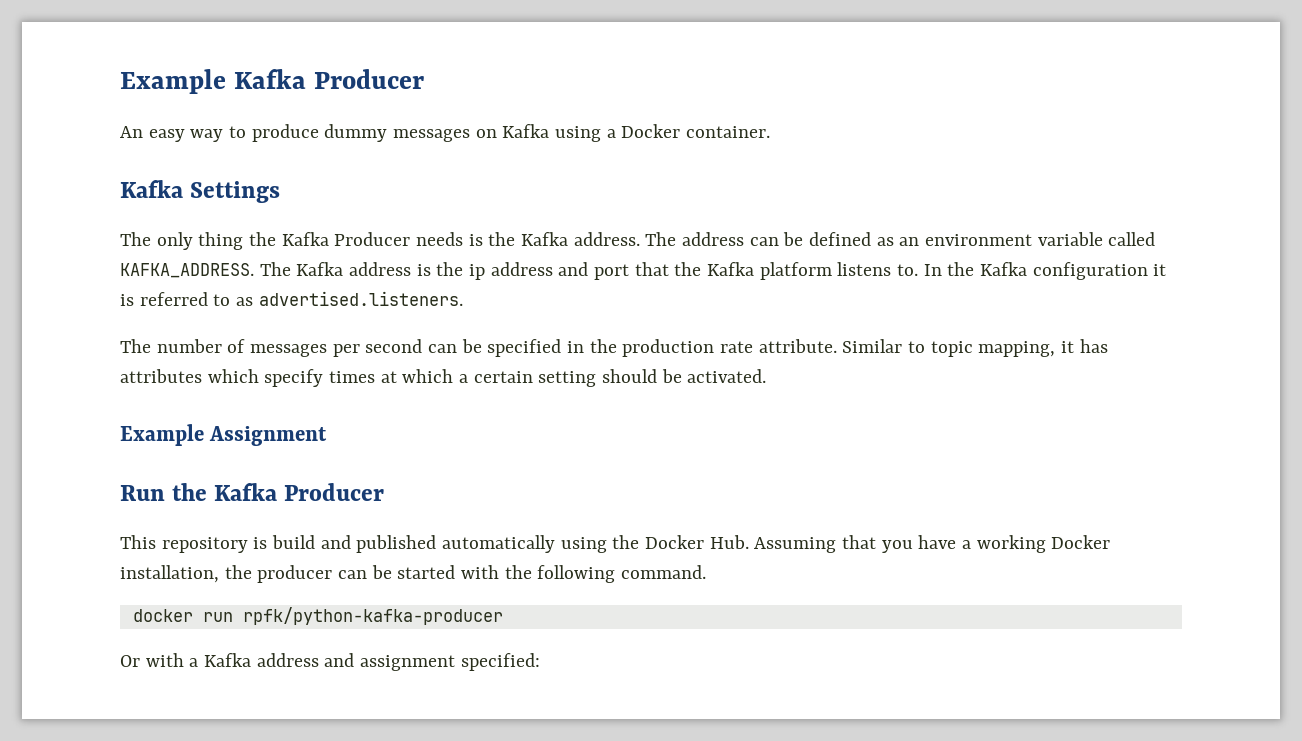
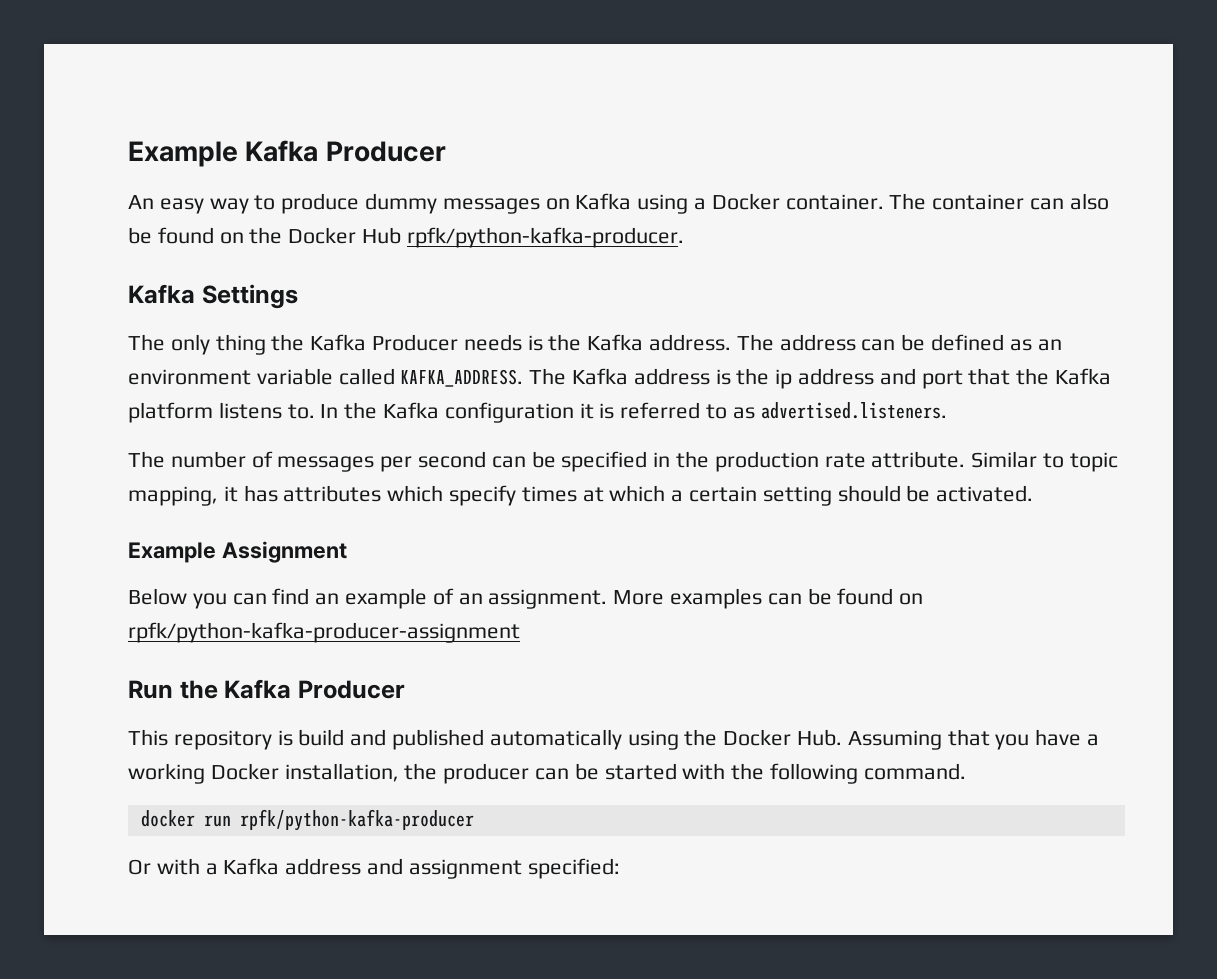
+ The container can also be found on the Docker Hub rpfk/python-kafka-producer.
+ Below you can find an example of an assignment. More examples can be found on rpfk/python-kafka-producer-assignment

